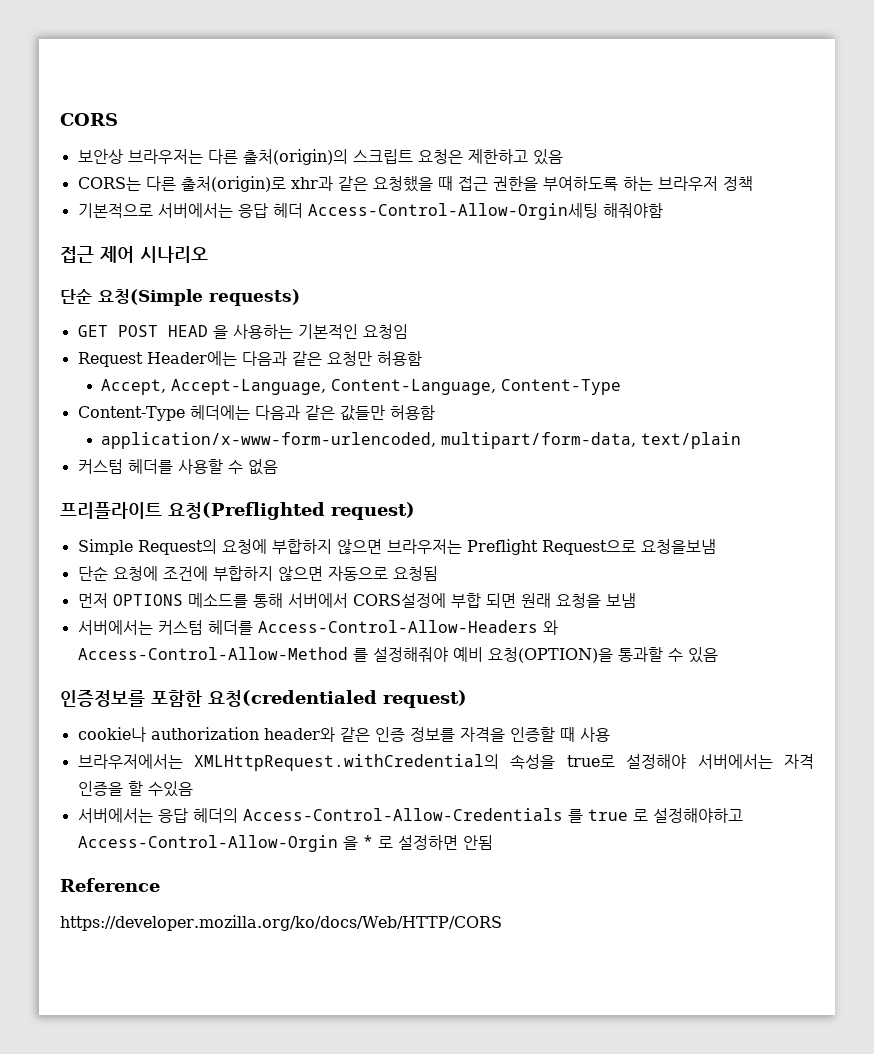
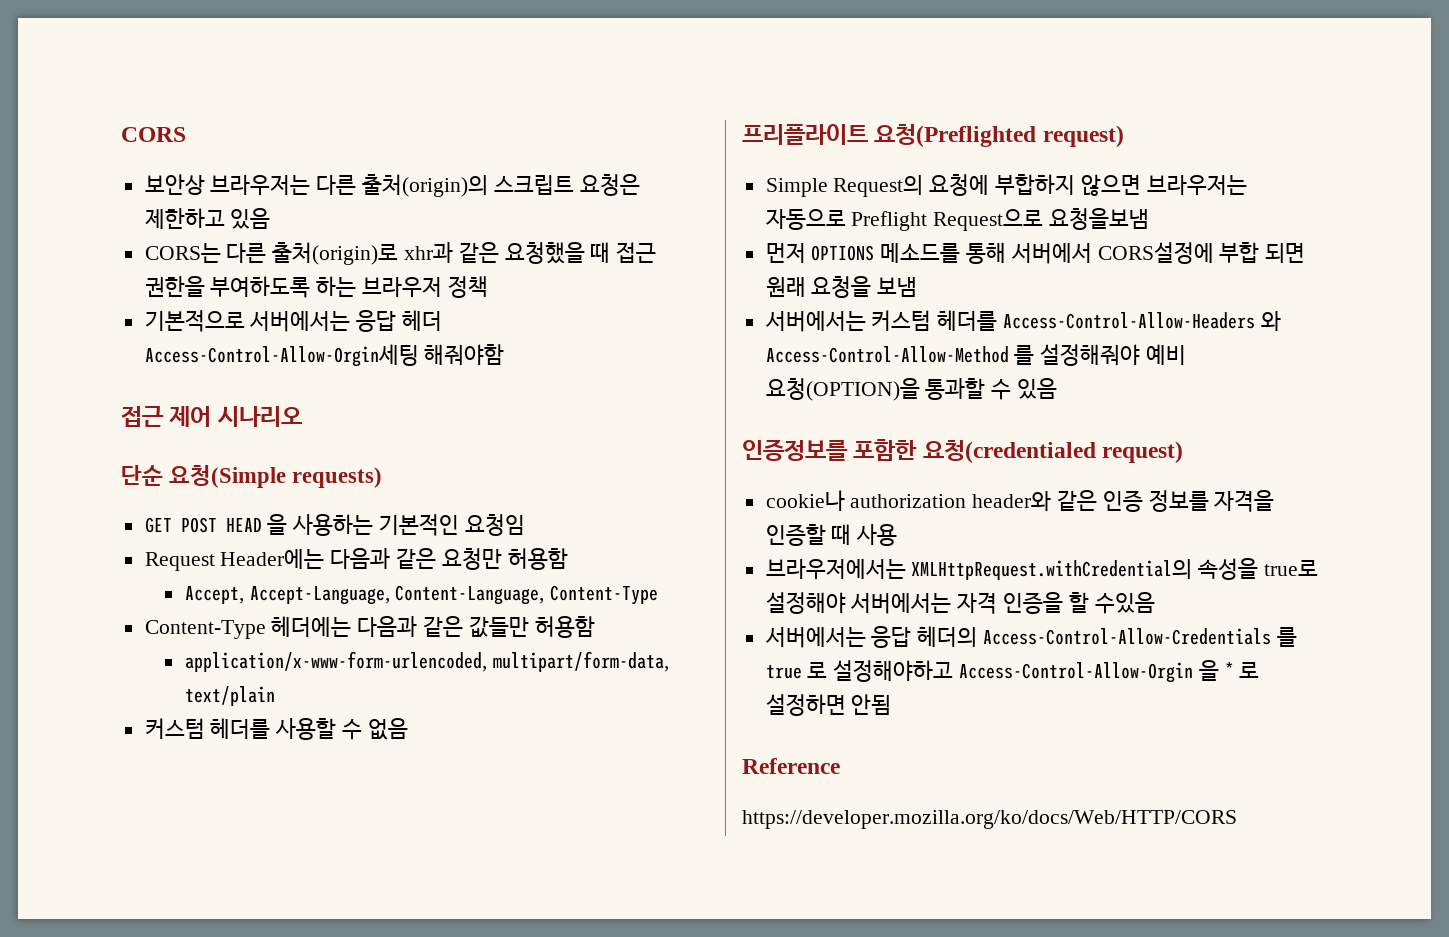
- Simple Request의 요청에 부합하지 않으면 브라우저는 Preflight Request으로 요청을보냄
+ Simple Request의 요청에 부합하지 않으면 브라우저는 자동으로 Preflight Request으로 요청을보냄
- 단순 요청에 조건에 부합하지 않으면 자동으로 요청됨

